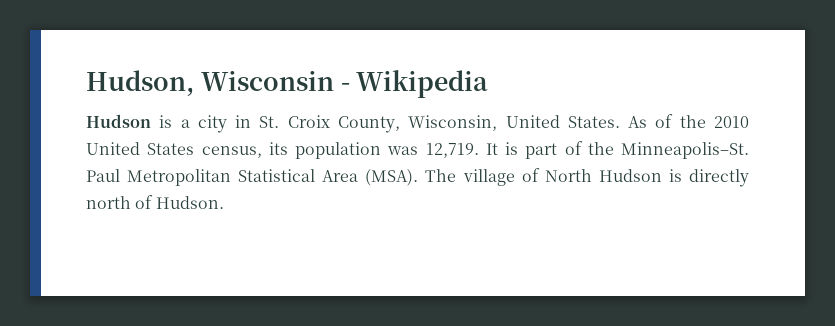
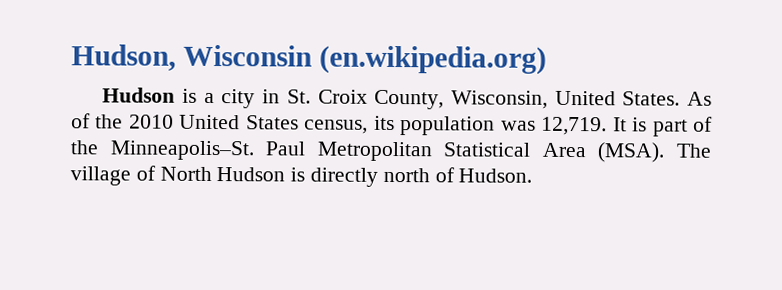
- Hudson, Wisconsin - Wikipedia
+ Hudson, Wisconsin (en.wikipedia.org)

